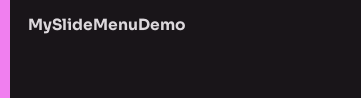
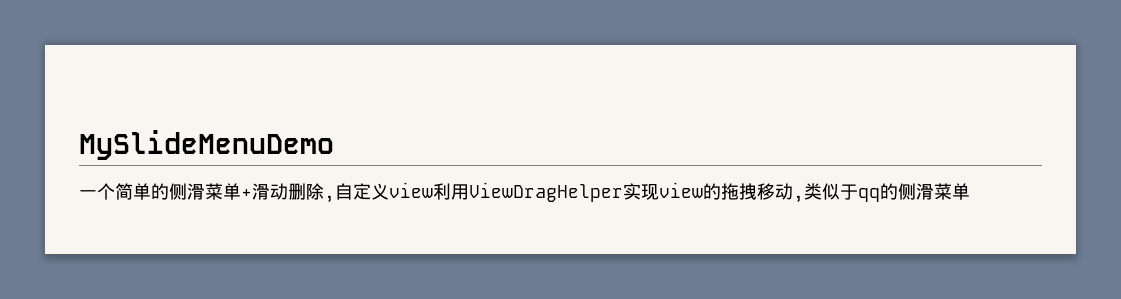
+ 一个简单的侧滑菜单+滑动删除,自定义view利用ViewDragHelper实现view的拖拽移动,类似于qq的侧滑菜单

